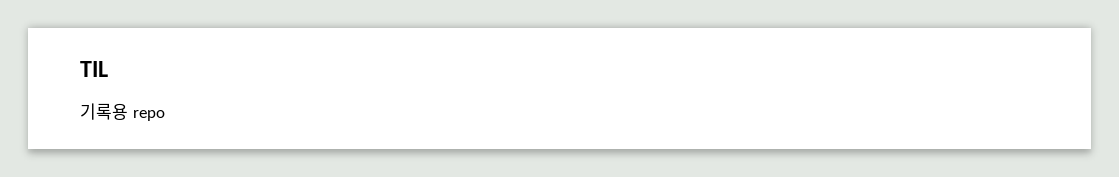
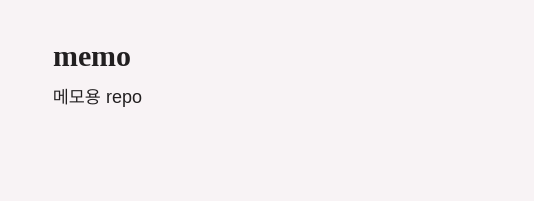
- TIL
- 기록용 repo
+ memo
+ 메모용 repo

